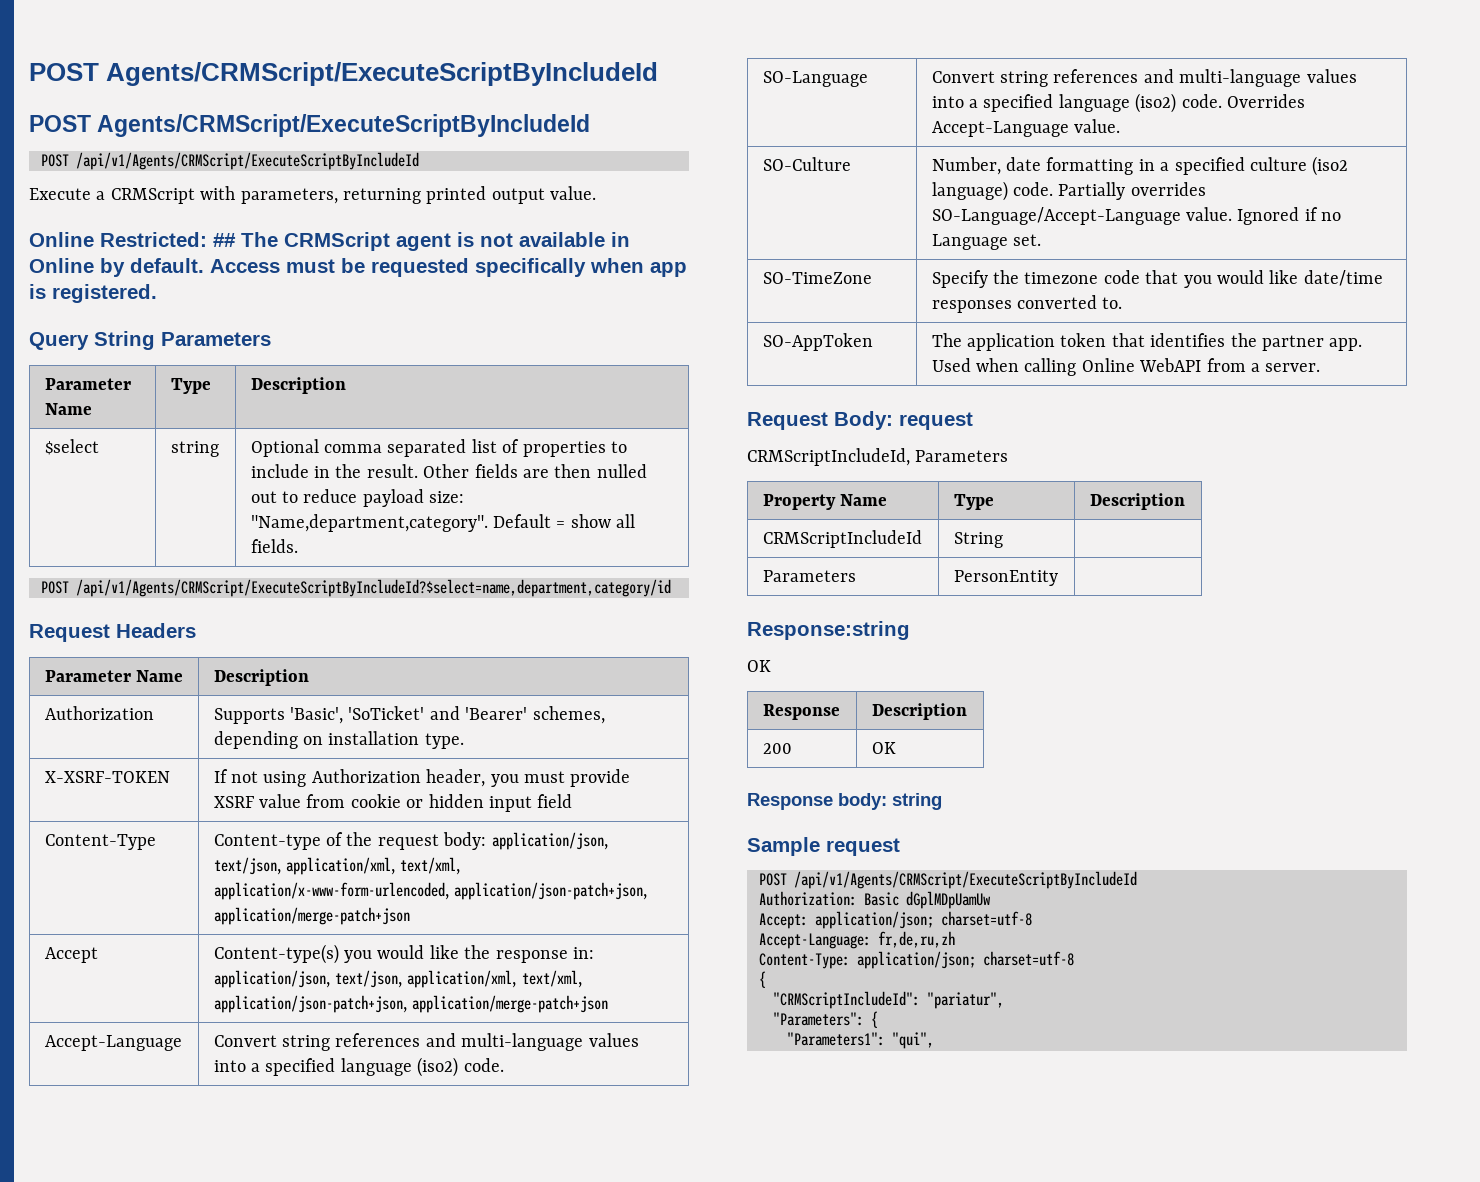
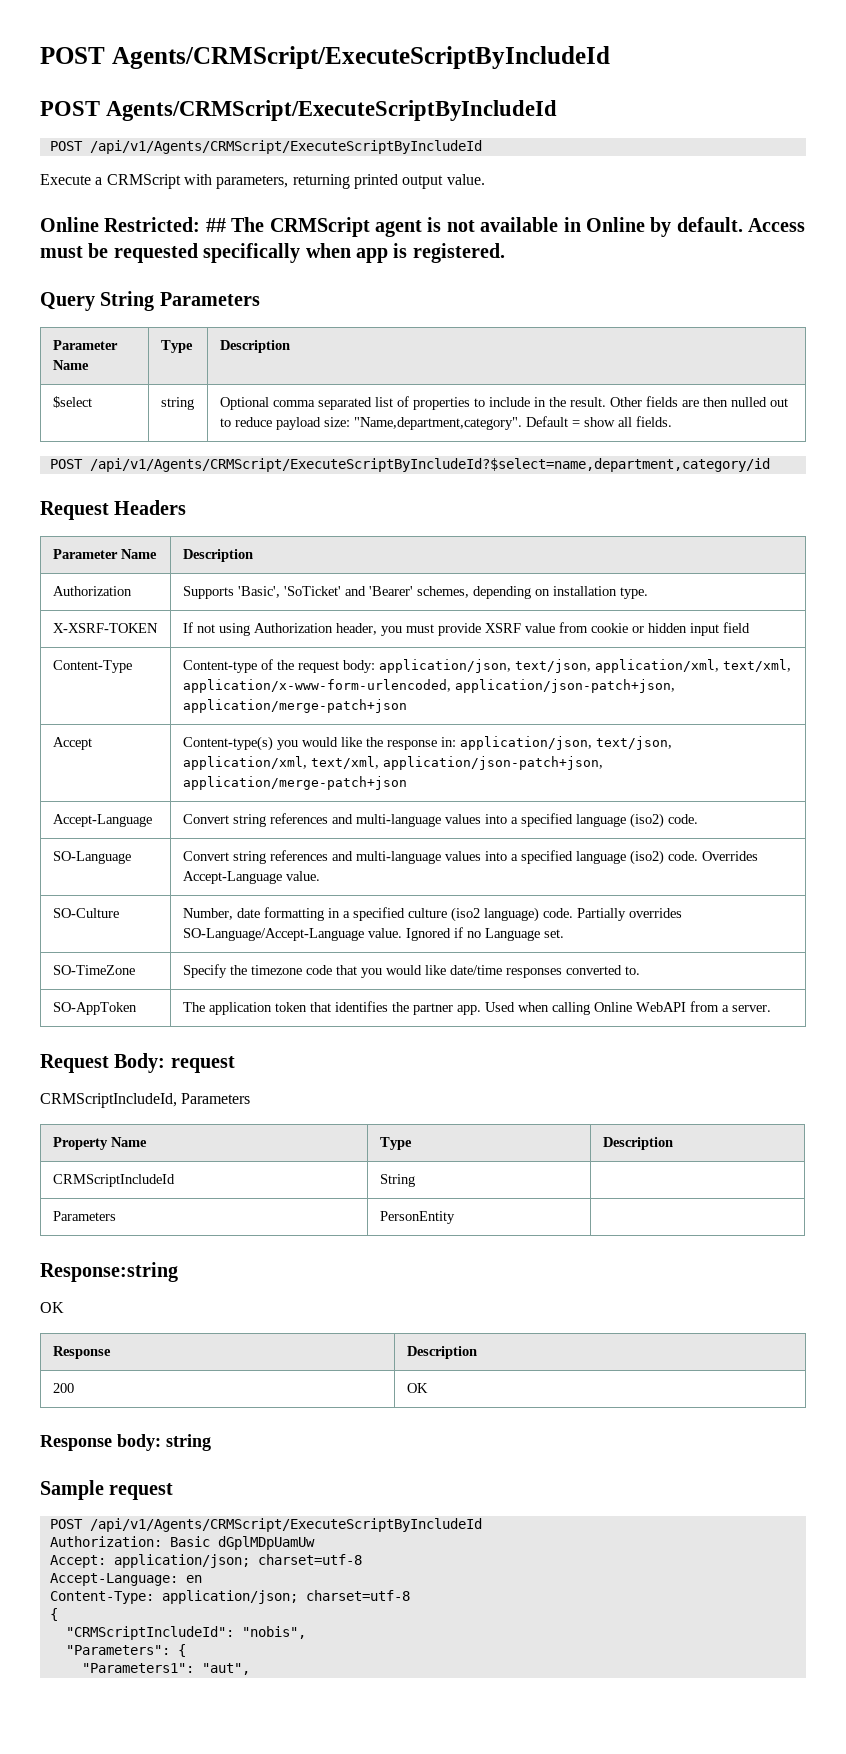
- Accept-Language: fr,de,ru,zh
+ Accept-Language: en
- "CRMScriptIncludeId": "pariatur",
+ "CRMScriptIncludeId": "nobis",
- "Parameters1": "qui",
+ "Parameters1": "aut",

